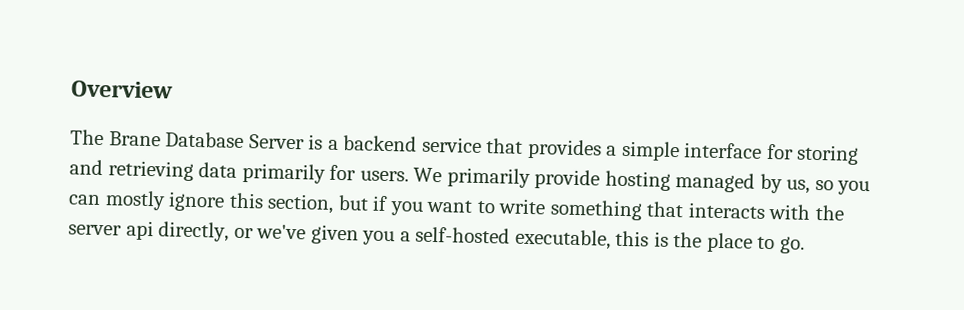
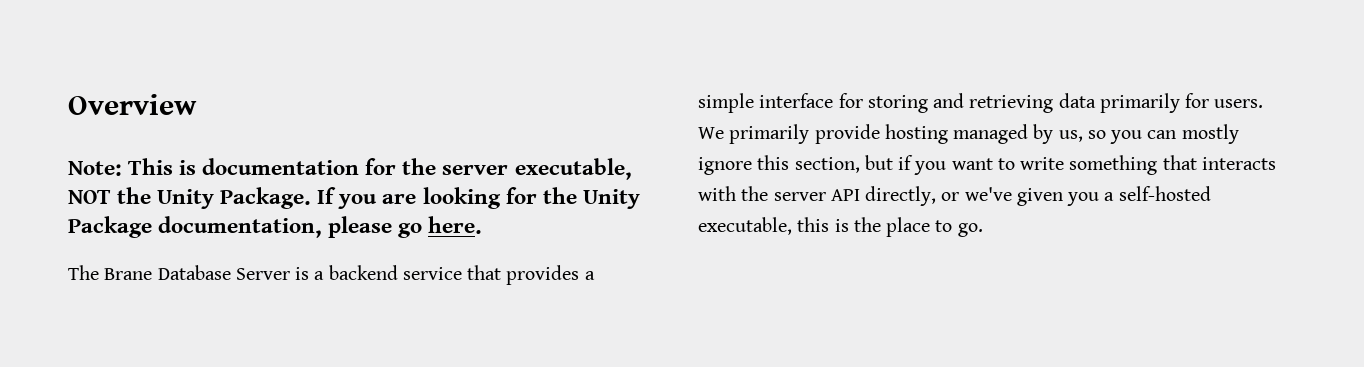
+ Note: This is documentation for the server executable, NOT the Unity Package. If you are looking for the Unity Package documentation, please go here.
- We primarily provide hosting managed by us, so you can mostly ignore this section, but if you want to write something that interacts with the server api directly, or we've given you a self-hosted executable, this is the place to go.
+ We primarily provide hosting managed by us, so you can mostly ignore this section, but if you want to write something that interacts with the server API directly, or we've given you a self-hosted executable, this is the place to go.

